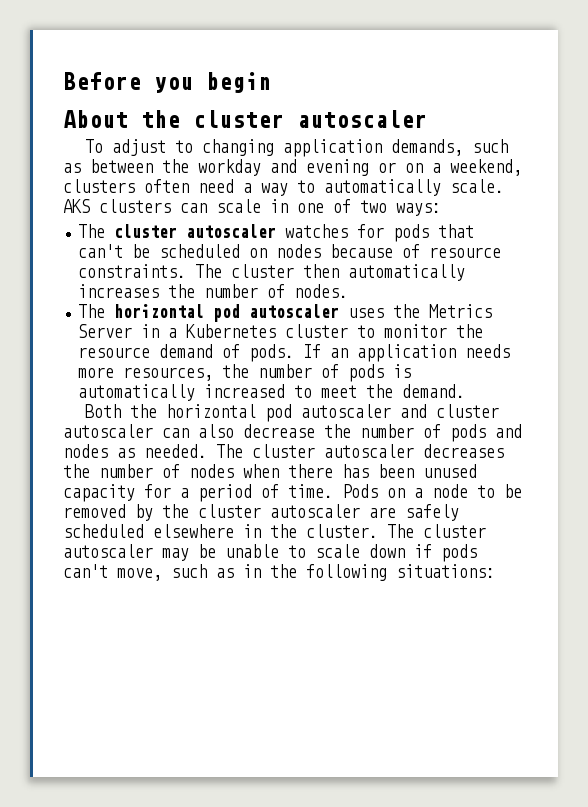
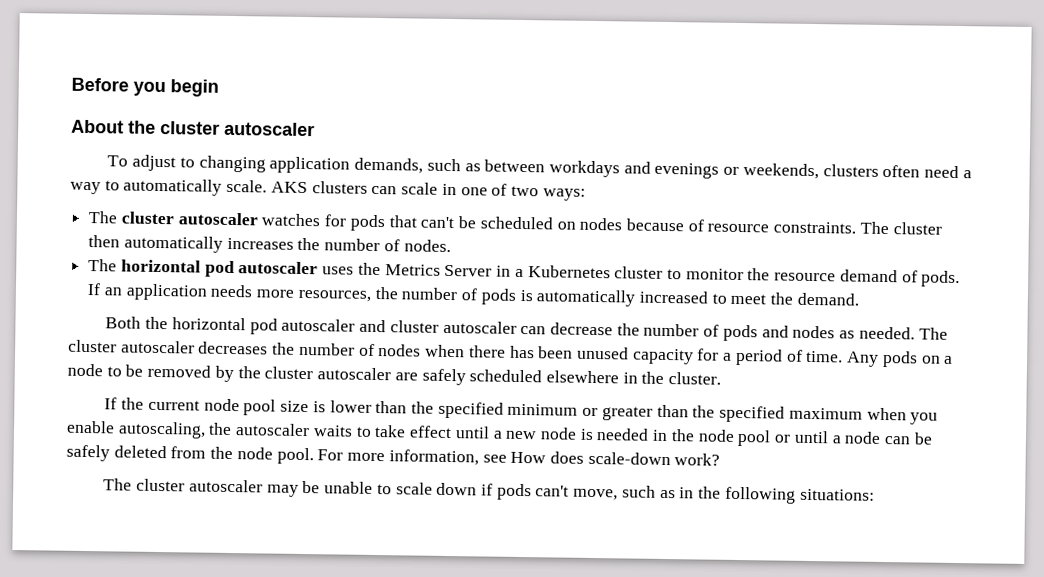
- To adjust to changing application demands, such as between the workday and evening or on a weekend, clusters often need a way to automatically scale.
+ To adjust to changing application demands, such as between workdays and evenings or weekends, clusters often need a way to automatically scale.
- Both the horizontal pod autoscaler and cluster autoscaler can also decrease the number of pods and nodes as needed.
+ Both the horizontal pod autoscaler and cluster autoscaler can decrease the number of pods and nodes as needed.
- Pods on a node to be removed by the cluster autoscaler are safely scheduled elsewhere in the cluster. The cluster autoscaler may be unable to scale down if pods can't move, such as in the following situations:
+ Any pods on a node to be removed by the cluster autoscaler are safely scheduled elsewhere in the cluster.
+ If the current node pool size is lower than the specified minimum or greater than the specified maximum when you enable autoscaling, the autoscaler waits to take effect until a new node is needed in the node pool or until a node can be safely deleted from the node pool. For more information, see How does scale-down work?
+ The cluster autoscaler may be unable to scale down if pods can't move, such as in the following situations:

